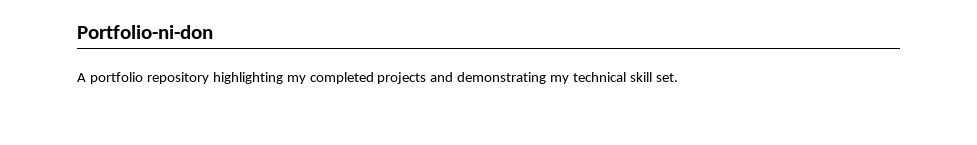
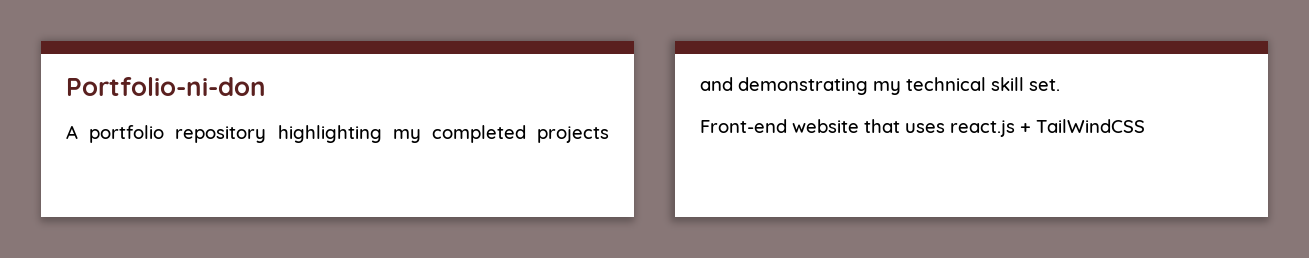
+ Front-end website that uses react.js + TailWindCSS

